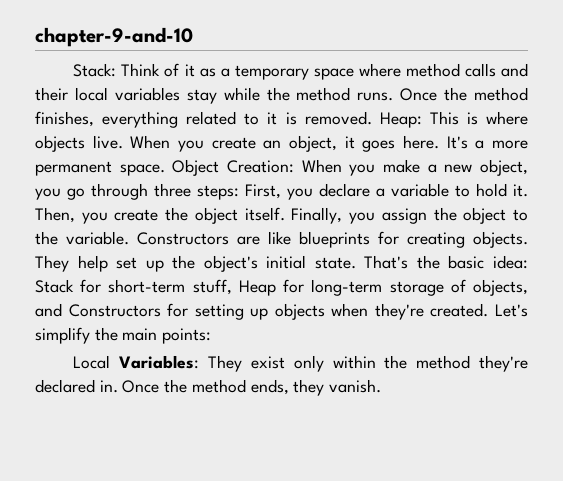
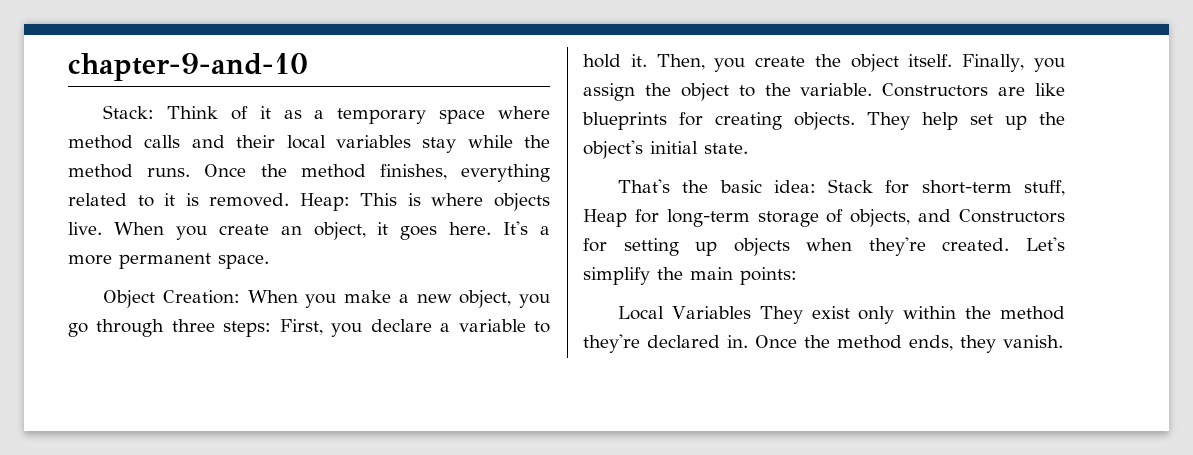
- It's a more permanent space. Object Creation: When you make a new object, you go through three steps: First, you declare a variable to hold it.
+ It's a more permanent space.
+ Object Creation: When you make a new object, you go through three steps: First, you declare a variable to hold it.
- They help set up the object's initial state. That's the basic idea: Stack for short-term stuff, Heap for long-term storage of objects, and Constructors for setting up objects when they're created.
+ They help set up the object's initial state.
+ That's the basic idea: Stack for short-term stuff, Heap for long-term storage of objects, and Constructors for setting up objects when they're created.
- Local Variables: They exist only within the method they're declared in.
+ Local Variables They exist only within the method they're declared in.

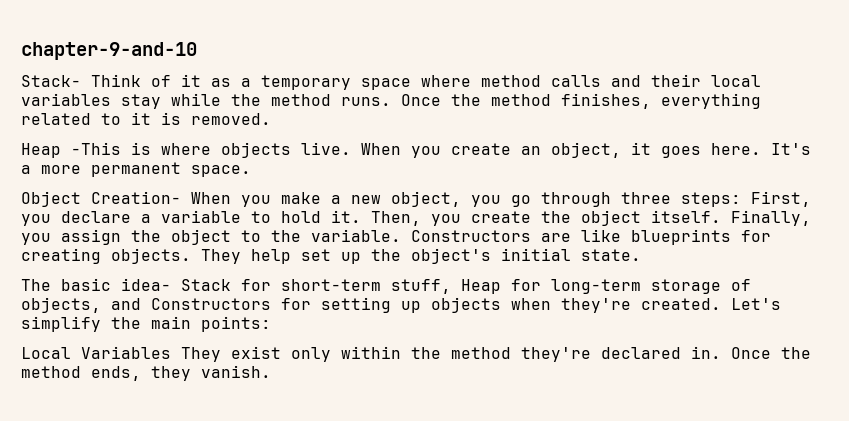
- Stack: Think of it as a temporary space where method calls and their local variables stay while the method runs.
+ Stack- Think of it as a temporary space where method calls and their local variables stay while the method runs.
- Once the method finishes, everything related to it is removed. Heap: This is where objects live.
+ Once the method finishes, everything related to it is removed.
+ Heap -This is where objects live.
- Object Creation: When you make a new object, you go through three steps: First, you declare a variable to hold it.
+ Object Creation- When you make a new object, you go through three steps: First, you declare a variable to hold it.
- That's the basic idea: Stack for short-term stuff, Heap for long-term storage of objects, and Constructors for setting up objects when they're created.
+ The basic idea- Stack for short-term stuff, Heap for long-term storage of objects, and Constructors for setting up objects when they're created.

